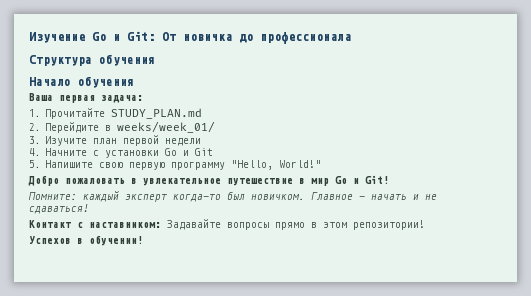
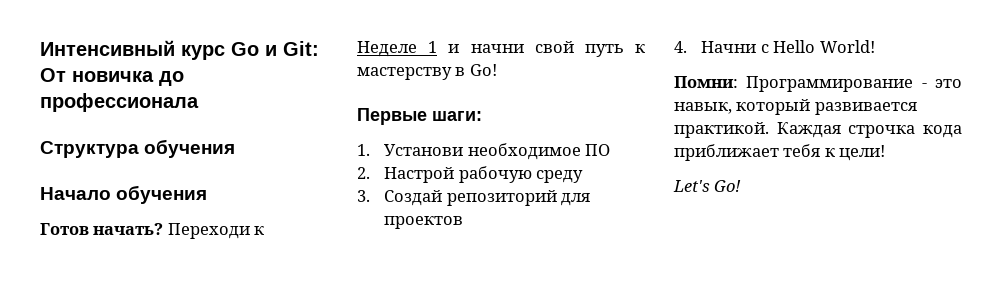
- Изучение Go и Git: От новичка до профессионала
+ Интенсивный курс Go и Git: От новичка до профессионала
- Ваша первая задача:
- 1. Прочитайте STUDY_PLAN.md
- 2. Перейдите в weeks/week_01/
- 3. Изучите план первой недели
- 4. Начните с установки Go и Git
- 5. Напишите свою первую программу "Hello, World!"
- Добро пожаловать в увлекательное путешествие в мир Go и Git!
- Помните: каждый эксперт когда-то был новичком. Главное - начать и не сдаваться!
- Контакт с наставником: Задавайте вопросы прямо в этом репозитории!
- Успехов в обучении!
+ Готов начать? Переходи к Неделе 1 и начни свой путь к мастерству в Go!
+ Первые шаги:
+ 1. Установи необходимое ПО
+ 2. Настрой рабочую среду
+ 3. Создай репозиторий для проектов
+ 4. Начни с Hello World!
+ Помни: Программирование - это навык, который развивается практикой. Каждая строчка кода приближает тебя к цели!
+ Let's Go!

